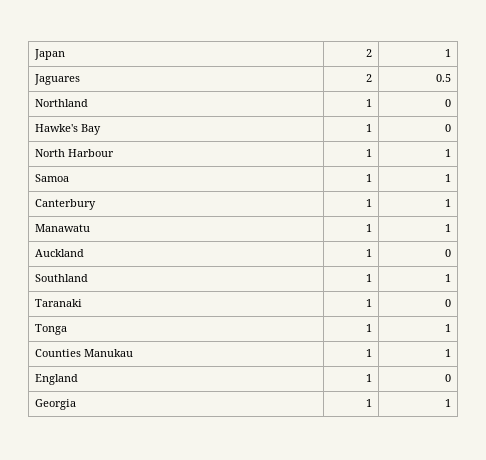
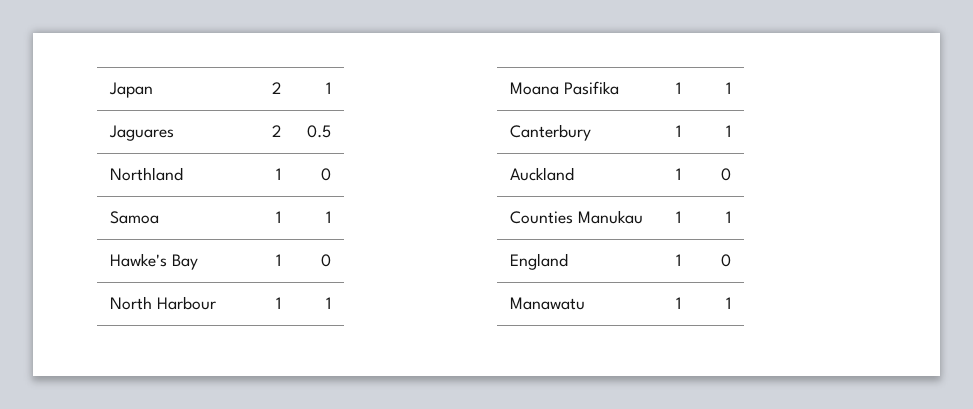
+ Samoa | 1 | 1
- Samoa | 1 | 1
+ Moana Pasifika | 1 | 1
- Manawatu | 1 | 1
- Southland | 1 | 1
- Taranaki | 1 | 0
- Tonga | 1 | 1
- Georgia | 1 | 1
+ Manawatu | 1 | 1

